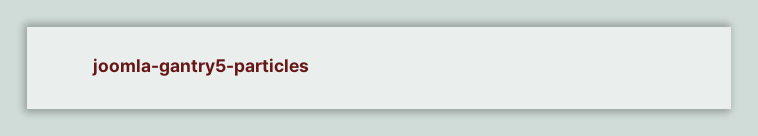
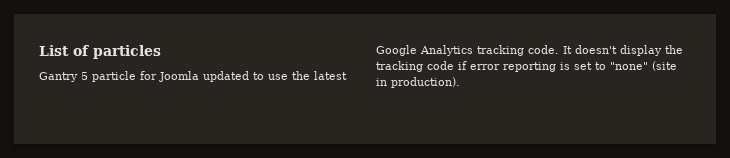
- joomla-gantry5-particles
+ List of particles
+ Gantry 5 particle for Joomla updated to use the latest Google Analytics tracking code. It doesn't display the tracking code if error reporting is set to "none" (site in production).

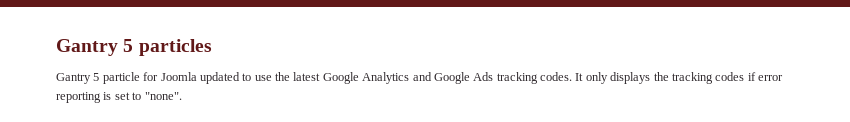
- List of particles
+ Gantry 5 particles
- Gantry 5 particle for Joomla updated to use the latest Google Analytics tracking code. It doesn't display the tracking code if error reporting is set to "none" (site in production).
+ Gantry 5 particle for Joomla updated to use the latest Google Analytics and Google Ads tracking codes. It only displays the tracking codes if error reporting is set to "none".

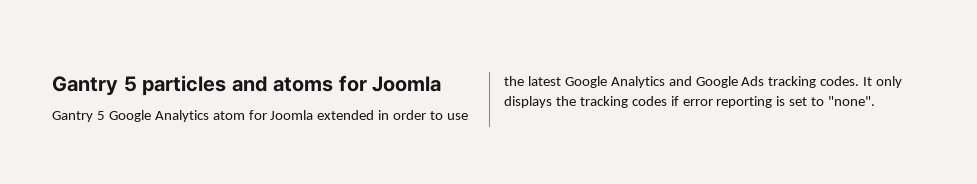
- Gantry 5 particles
- Gantry 5 particle for Joomla updated to use the latest Google Analytics and Google Ads tracking codes.
+ Gantry 5 particles and atoms for Joomla
+ Gantry 5 Google Analytics atom for Joomla extended in order to use the latest Google Analytics and Google Ads tracking codes.

